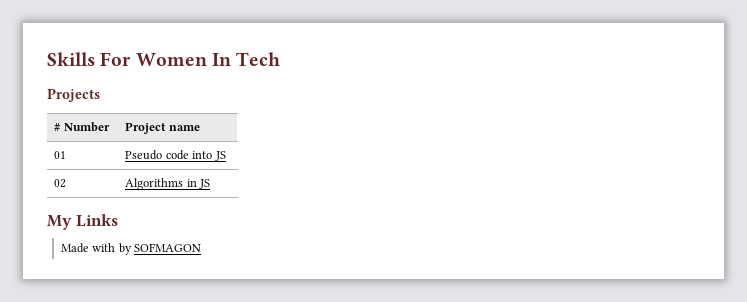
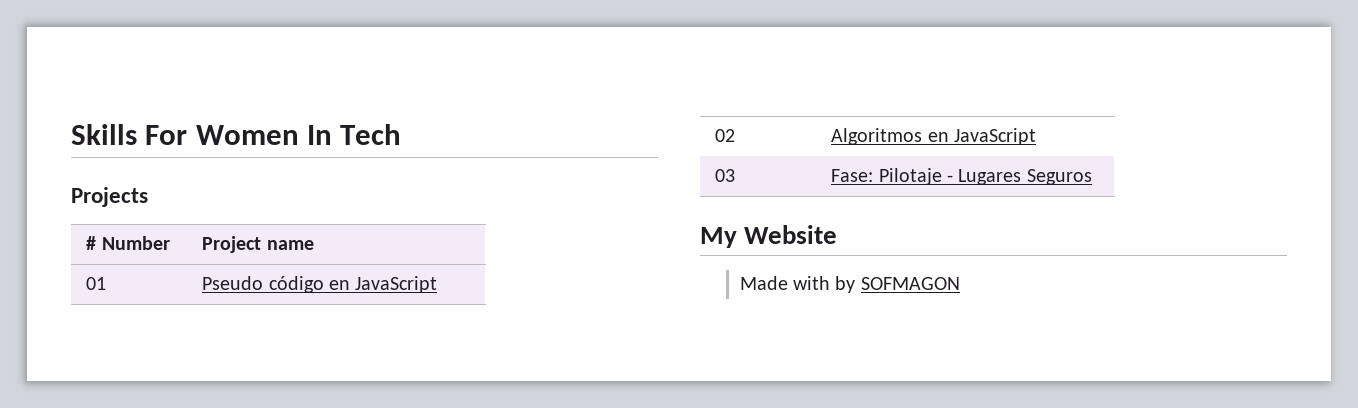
- 01 | Pseudo code into JS
- 02 | Algorithms in JS
+ 01 | Pseudo código en JavaScript
+ 02 | Algoritmos en JavaScript
+ 03 | Fase: Pilotaje - Lugares Seguros
- My Links
+ My Website

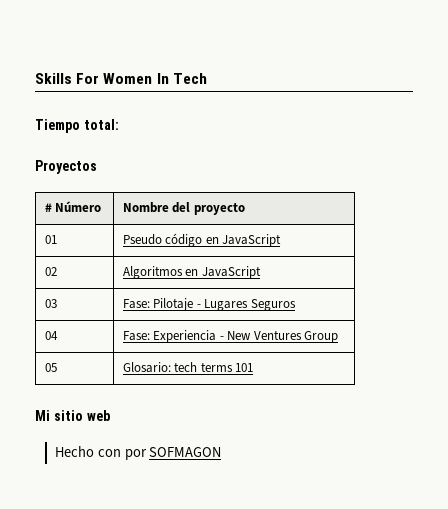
- Projects
- # Number | Project name
+ Tiempo total:
+ Proyectos
+ # Número | Nombre del proyecto
- My Website
- Made with by SOFMAGON
+ 04 | Fase: Experiencia - New Ventures Group
+ 05 | Glosario: tech terms 101
+ Mi sitio web
+ Hecho con por SOFMAGON

